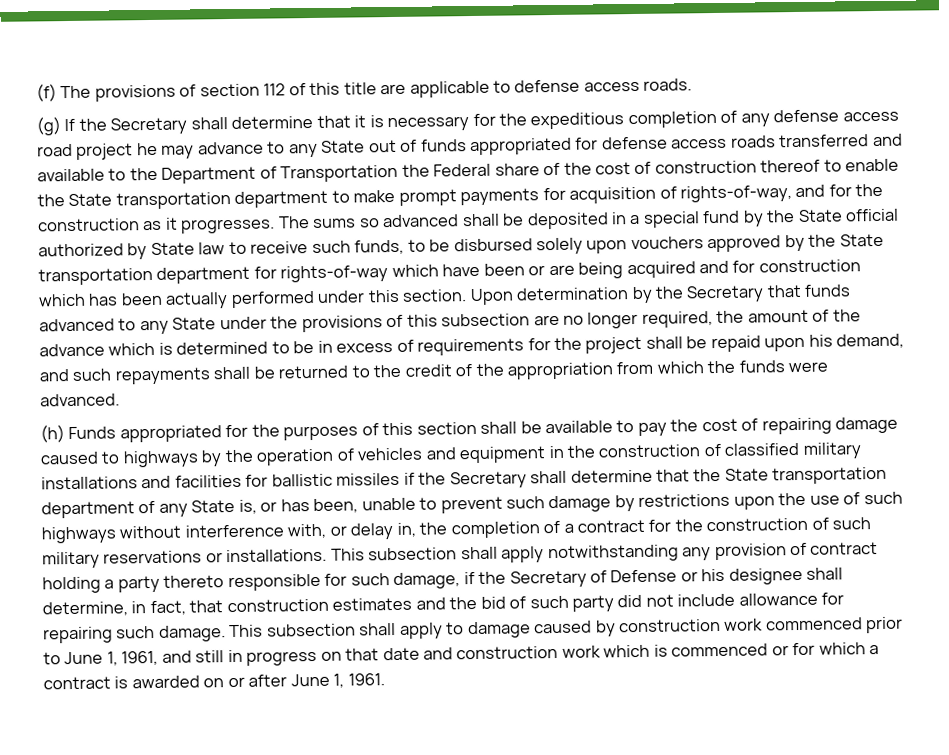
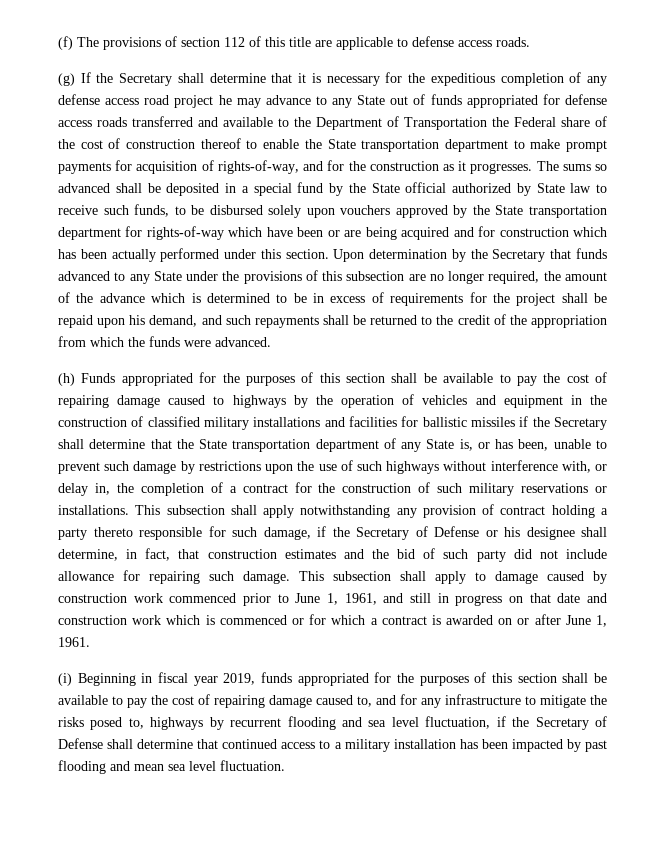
+ (i) Beginning in fiscal year 2019, funds appropriated for the purposes of this section shall be available to pay the cost of repairing damage caused to, and for any infrastructure to mitigate the risks posed to, highways by recurrent flooding and sea level fluctuation, if the Secretary of Defense shall determine that continued access to a military installation has been impacted by past flooding and mean sea level fluctuation.

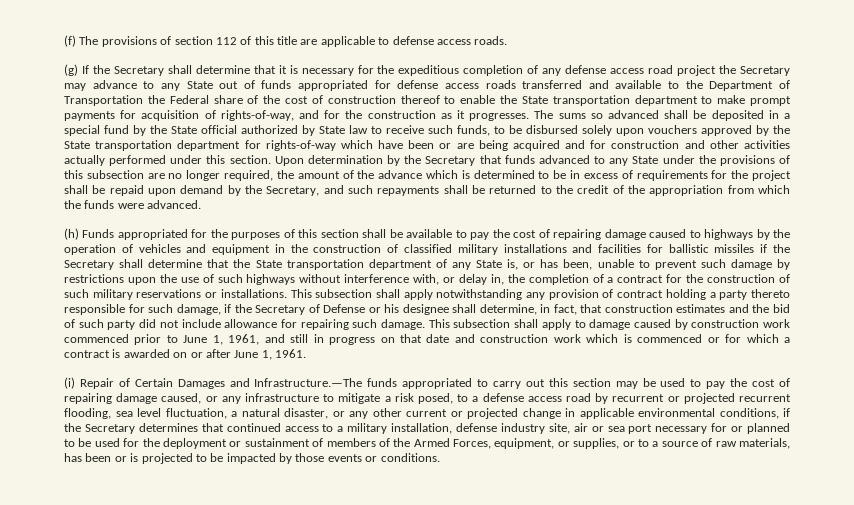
- (g) If the Secretary shall determine that it is necessary for the expeditious completion of any defense access road project he may advance to any State out of funds appropriated for defense access roads transferred and available to the Department of Transportation the Federal share of the cost of construction thereof to enable the State transportation department to make prompt payments for acquisition of rights-of-way, and for the construction as it progresses.
+ (g) If the Secretary shall determine that it is necessary for the expeditious completion of any defense access road project the Secretary may advance to any State out of funds appropriated for defense access roads transferred and available to the Department of Transportation the Federal share of the cost of construction thereof to enable the State transportation department to make prompt payments for acquisition of rights-of-way, and for the construction as it progresses.
- The sums so advanced shall be deposited in a special fund by the State official authorized by State law to receive such funds, to be disbursed solely upon vouchers approved by the State transportation department for rights-of-way which have been or are being acquired and for construction which has been actually performed under this section.
+ The sums so advanced shall be deposited in a special fund by the State official authorized by State law to receive such funds, to be disbursed solely upon vouchers approved by the State transportation department for rights-of-way which have been or are being acquired and for construction and other activities actually performed under this section.
- Upon determination by the Secretary that funds advanced to any State under the provisions of this subsection are no longer required, the amount of the advance which is determined to be in excess of requirements for the project shall be repaid upon his demand, and such repayments shall be returned to the credit of the appropriation from which the funds were advanced.
+ Upon determination by the Secretary that funds advanced to any State under the provisions of this subsection are no longer required, the amount of the advance which is determined to be in excess of requirements for the project shall be repaid upon demand by the Secretary, and such repayments shall be returned to the credit of the appropriation from which the funds were advanced.
- (i) Beginning in fiscal year 2019, funds appropriated for the purposes of this section shall be available to pay the cost of repairing damage caused to, and for any infrastructure to mitigate the risks posed to, highways by recurrent flooding and sea level fluctuation, if the Secretary of Defense shall determine that continued access to a military installation has been impacted by past flooding and mean sea level fluctuation.
+ (i) Repair of Certain Damages and Infrastructure.—The funds appropriated to carry out this section may be used to pay the cost of repairing damage caused, or any infrastructure to mitigate a risk posed, to a defense access road by recurrent or projected recurrent flooding, sea level fluctuation, a natural disaster, or any other current or projected change in applicable environmental conditions, if the Secretary determines that continued access to a military installation, defense industry site, air or sea port necessary for or planned to be used for the deployment or sustainment of members of the Armed Forces, equipment, or supplies, or to a source of raw materials, has been or is projected to be impacted by those events or conditions.

